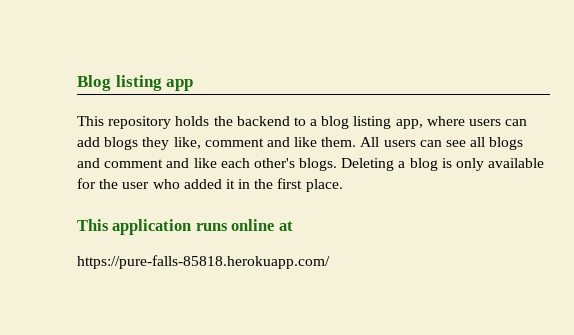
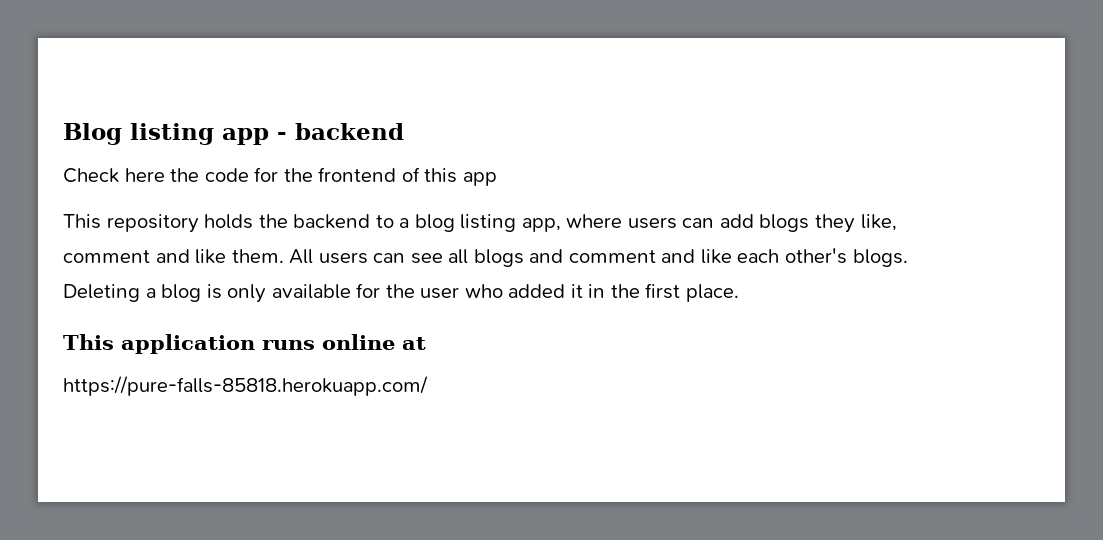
- Blog listing app
+ Blog listing app - backend
+ Check here the code for the frontend of this app

